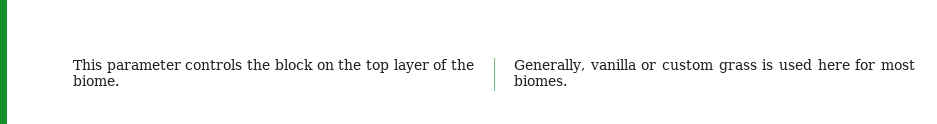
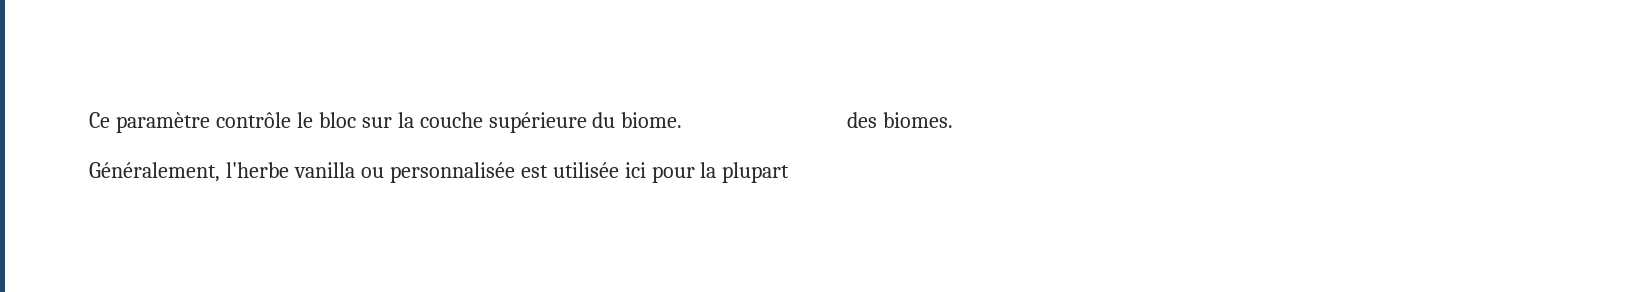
- This parameter controls the block on the top layer of the biome.
- Generally, vanilla or custom grass is used here for most biomes.
+ Ce paramètre contrôle le bloc sur la couche supérieure du biome.
+ Généralement, l'herbe vanilla ou personnalisée est utilisée ici pour la plupart des biomes.

